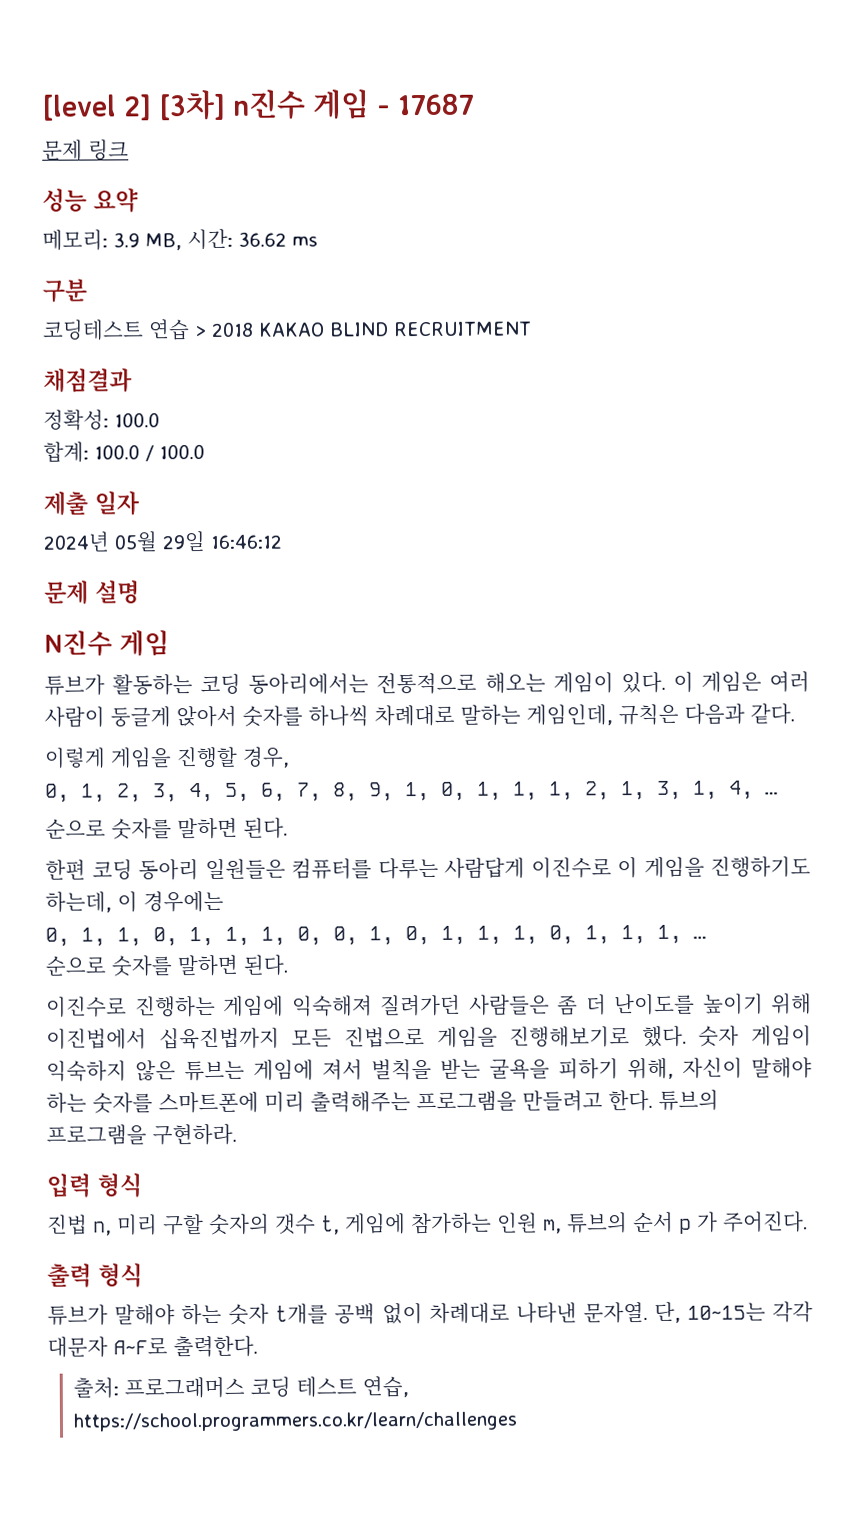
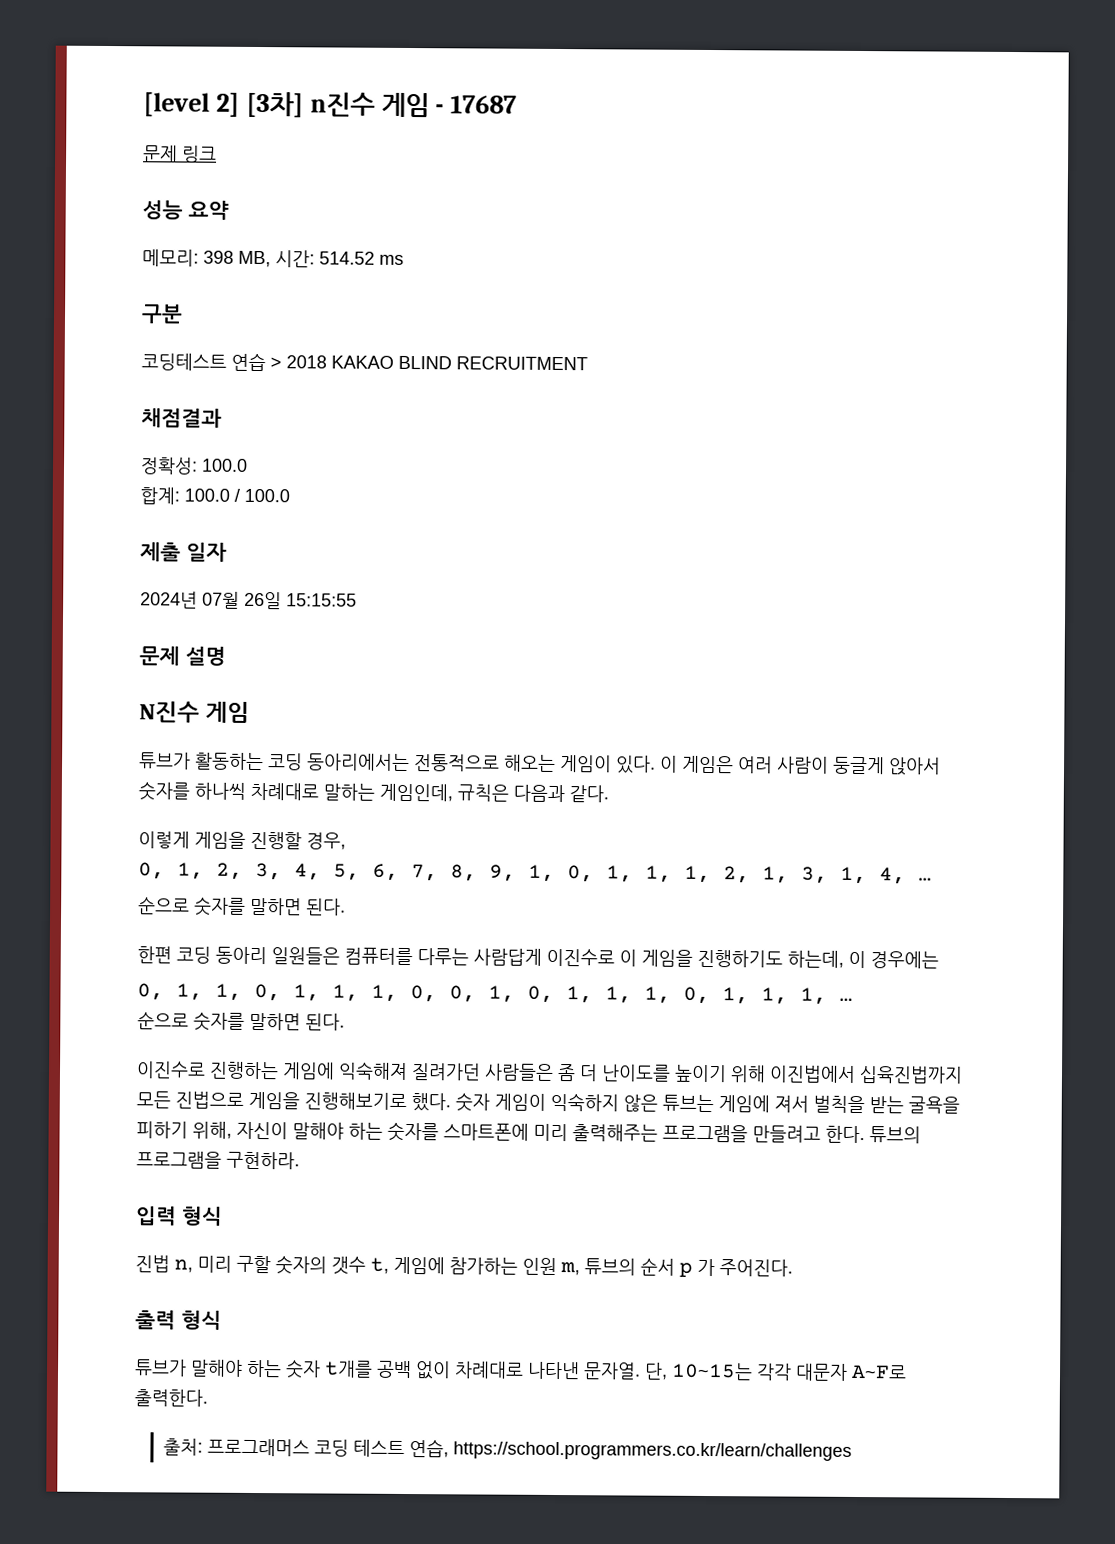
- 메모리: 3.9 MB, 시간: 36.62 ms
+ 메모리: 398 MB, 시간: 514.52 ms
- 2024년 05월 29일 16:46:12
+ 2024년 07월 26일 15:15:55

